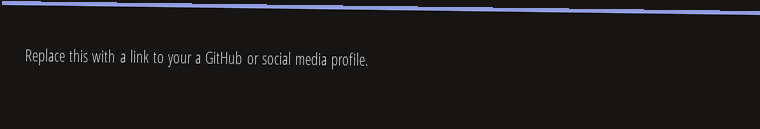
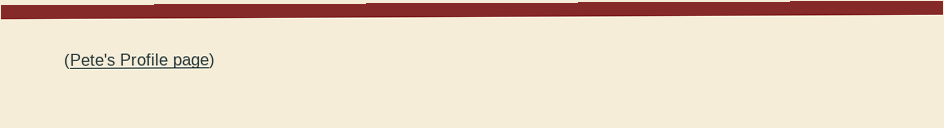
- Replace this with a link to your a GitHub or social media profile.
+ (Pete's Profile page)

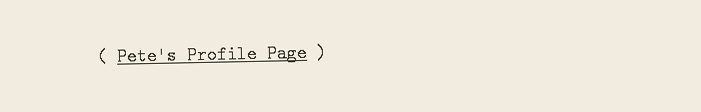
- (Pete's Profile page)
+ ( Pete's Profile Page )

